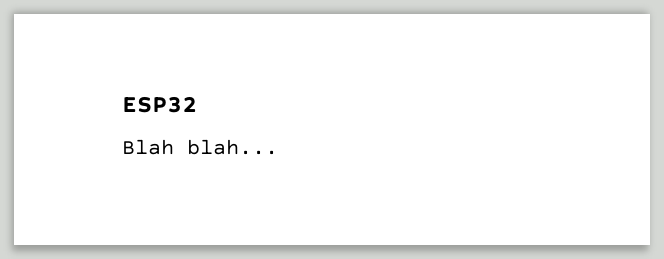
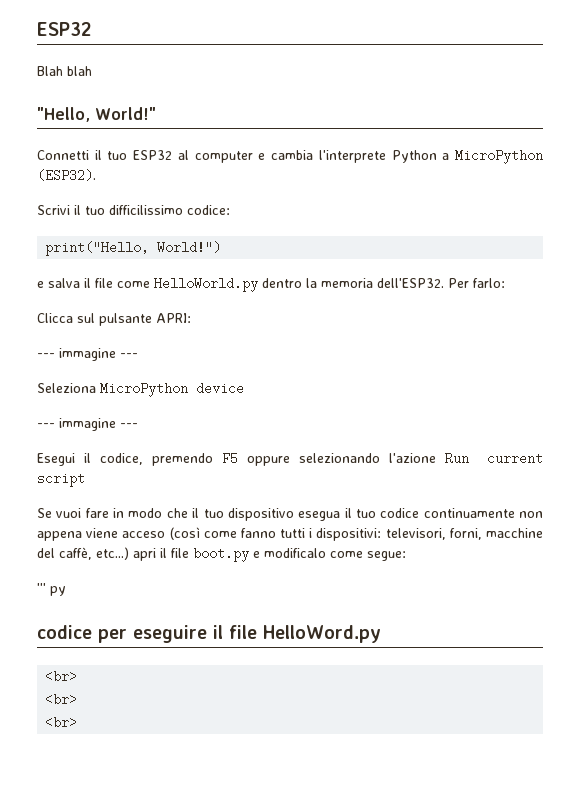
- Blah blah...
+ Blah blah
+ "Hello, World!"
+ Connetti il tuo ESP32 al computer e cambia l'interprete Python a MicroPython (ESP32).
+ Scrivi il tuo difficilissimo codice:
+ print("Hello, World!")
+ e salva il file come HelloWorld.py dentro la memoria dell'ESP32. Per farlo:
+ Clicca sul pulsante APRI:
+ --- immagine ---
+ Seleziona MicroPython device
+ --- immagine ---
+ Esegui il codice, premendo F5 oppure selezionando l'azione Run current script
+ Se vuoi fare in modo che il tuo dispositivo esegua il tuo codice continuamente non appena viene acceso (così come fanno tutti i dispositivi: televisori, forni, macchine del caffè, etc...) apri il file boot.py e modificalo come segue:
+ ''' py
+ codice per eseguire il file HelloWord.py
+ <br>
+ <br>
+ <br>

